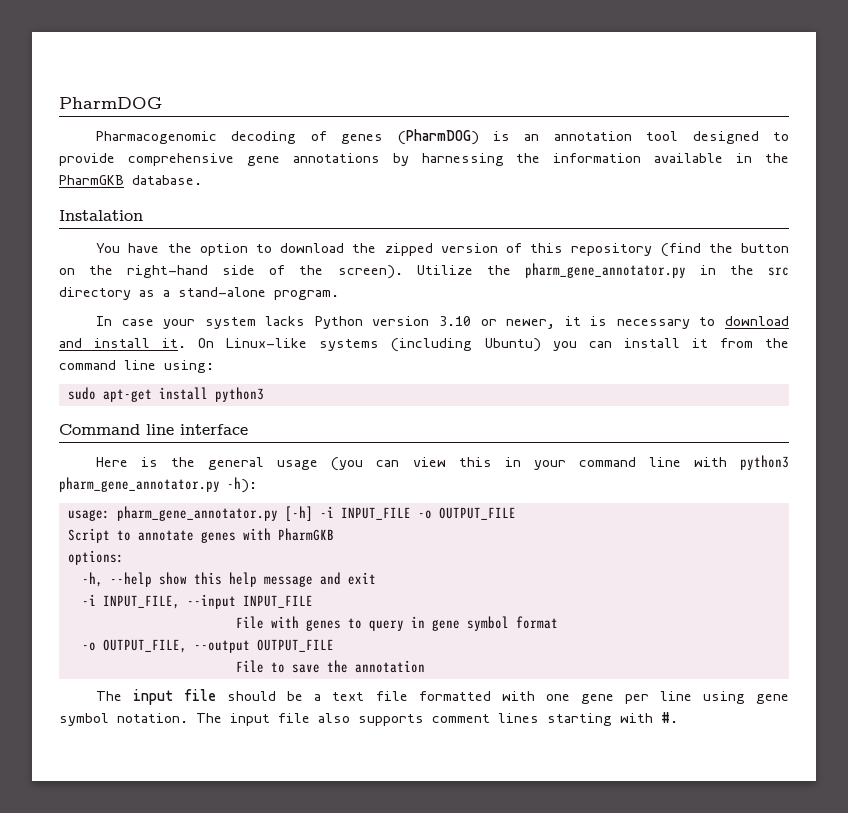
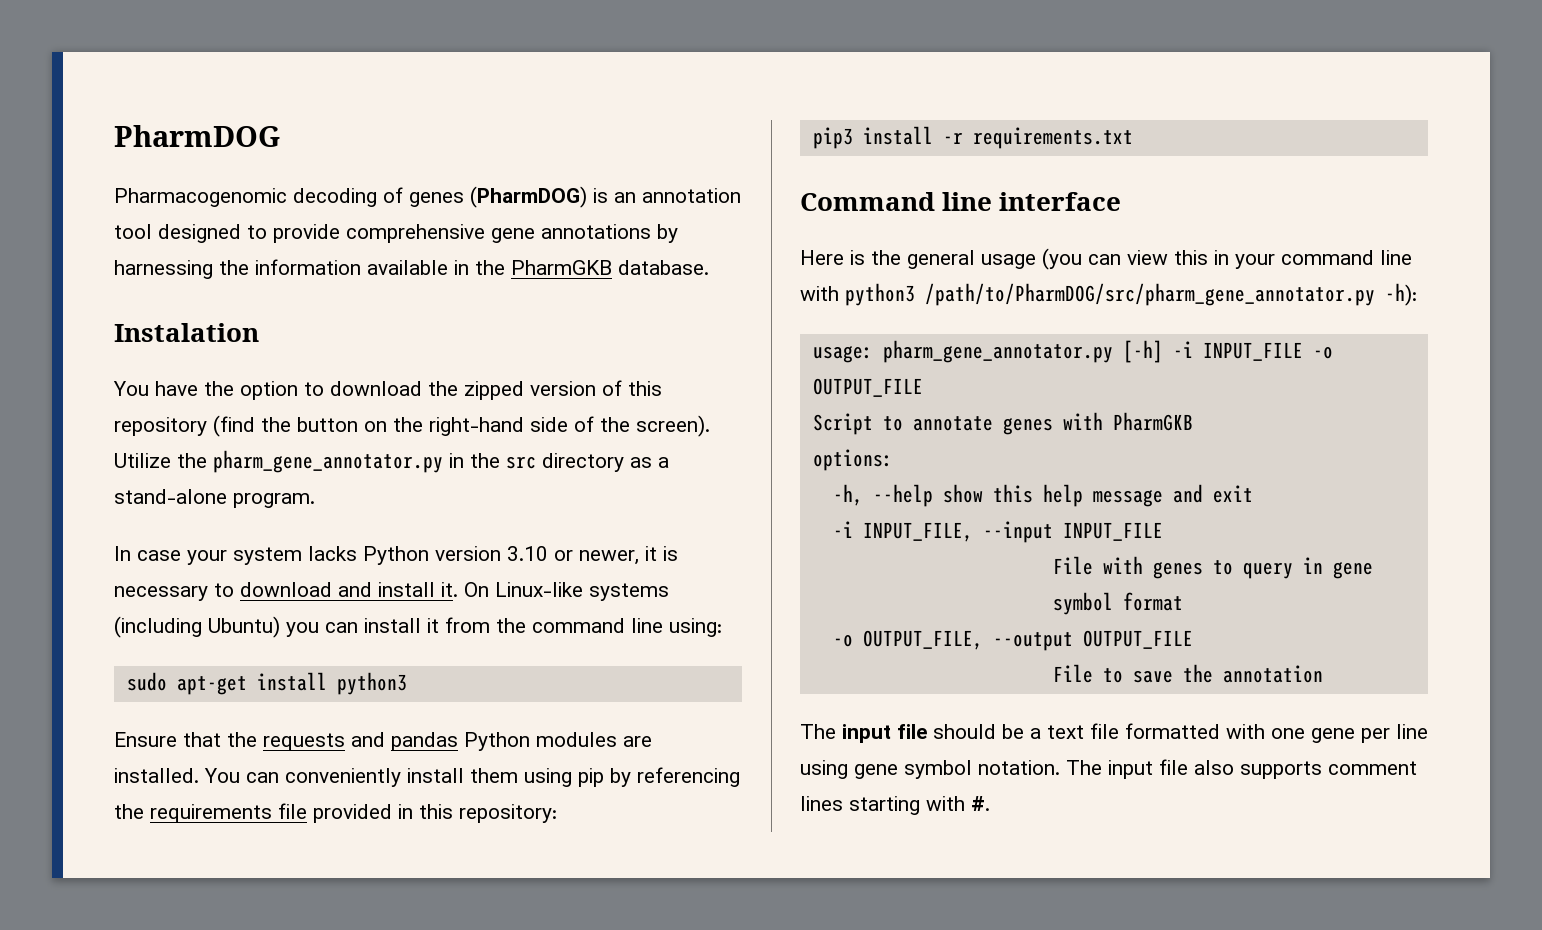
+ Ensure that the requests and pandas Python modules are installed. You can conveniently install them using pip by referencing the requirements file provided in this repository:
+ pip3 install -r requirements.txt
- Here is the general usage (you can view this in your command line with python3 pharm_gene_annotator.py -h):
+ Here is the general usage (you can view this in your command line with python3 /path/to/PharmDOG/src/pharm_gene_annotator.py -h):

